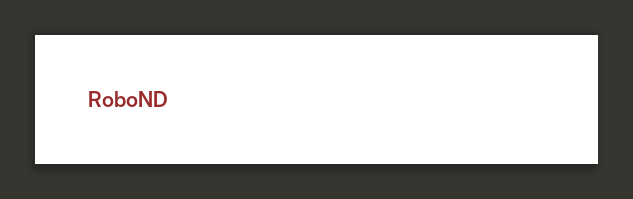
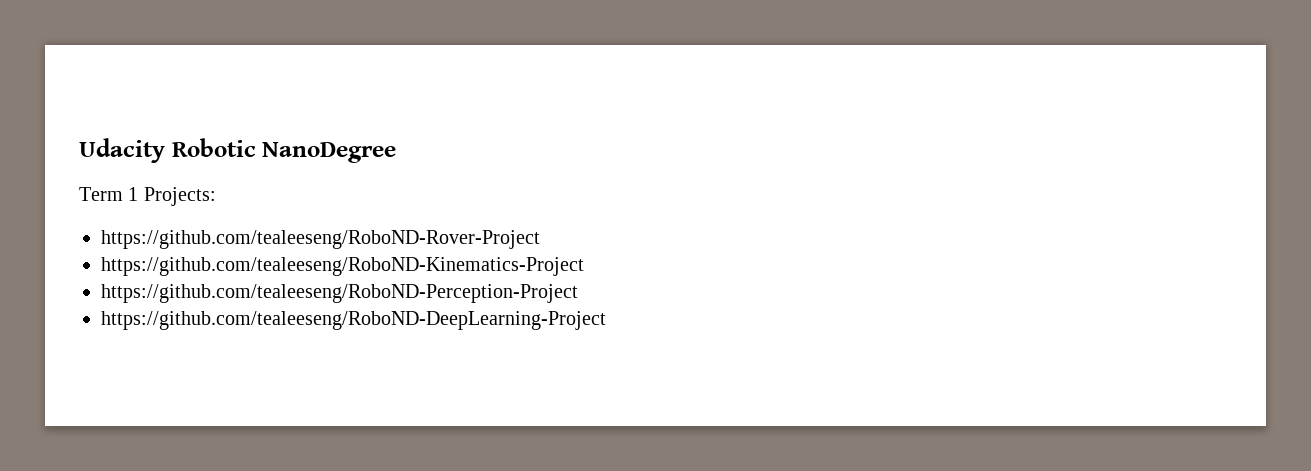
- RoboND
+ Udacity Robotic NanoDegree
+ Term 1 Projects:
+ https://github.com/tealeeseng/RoboND-Rover-Project
+ https://github.com/tealeeseng/RoboND-Kinematics-Project
+ https://github.com/tealeeseng/RoboND-Perception-Project
+ https://github.com/tealeeseng/RoboND-DeepLearning-Project

